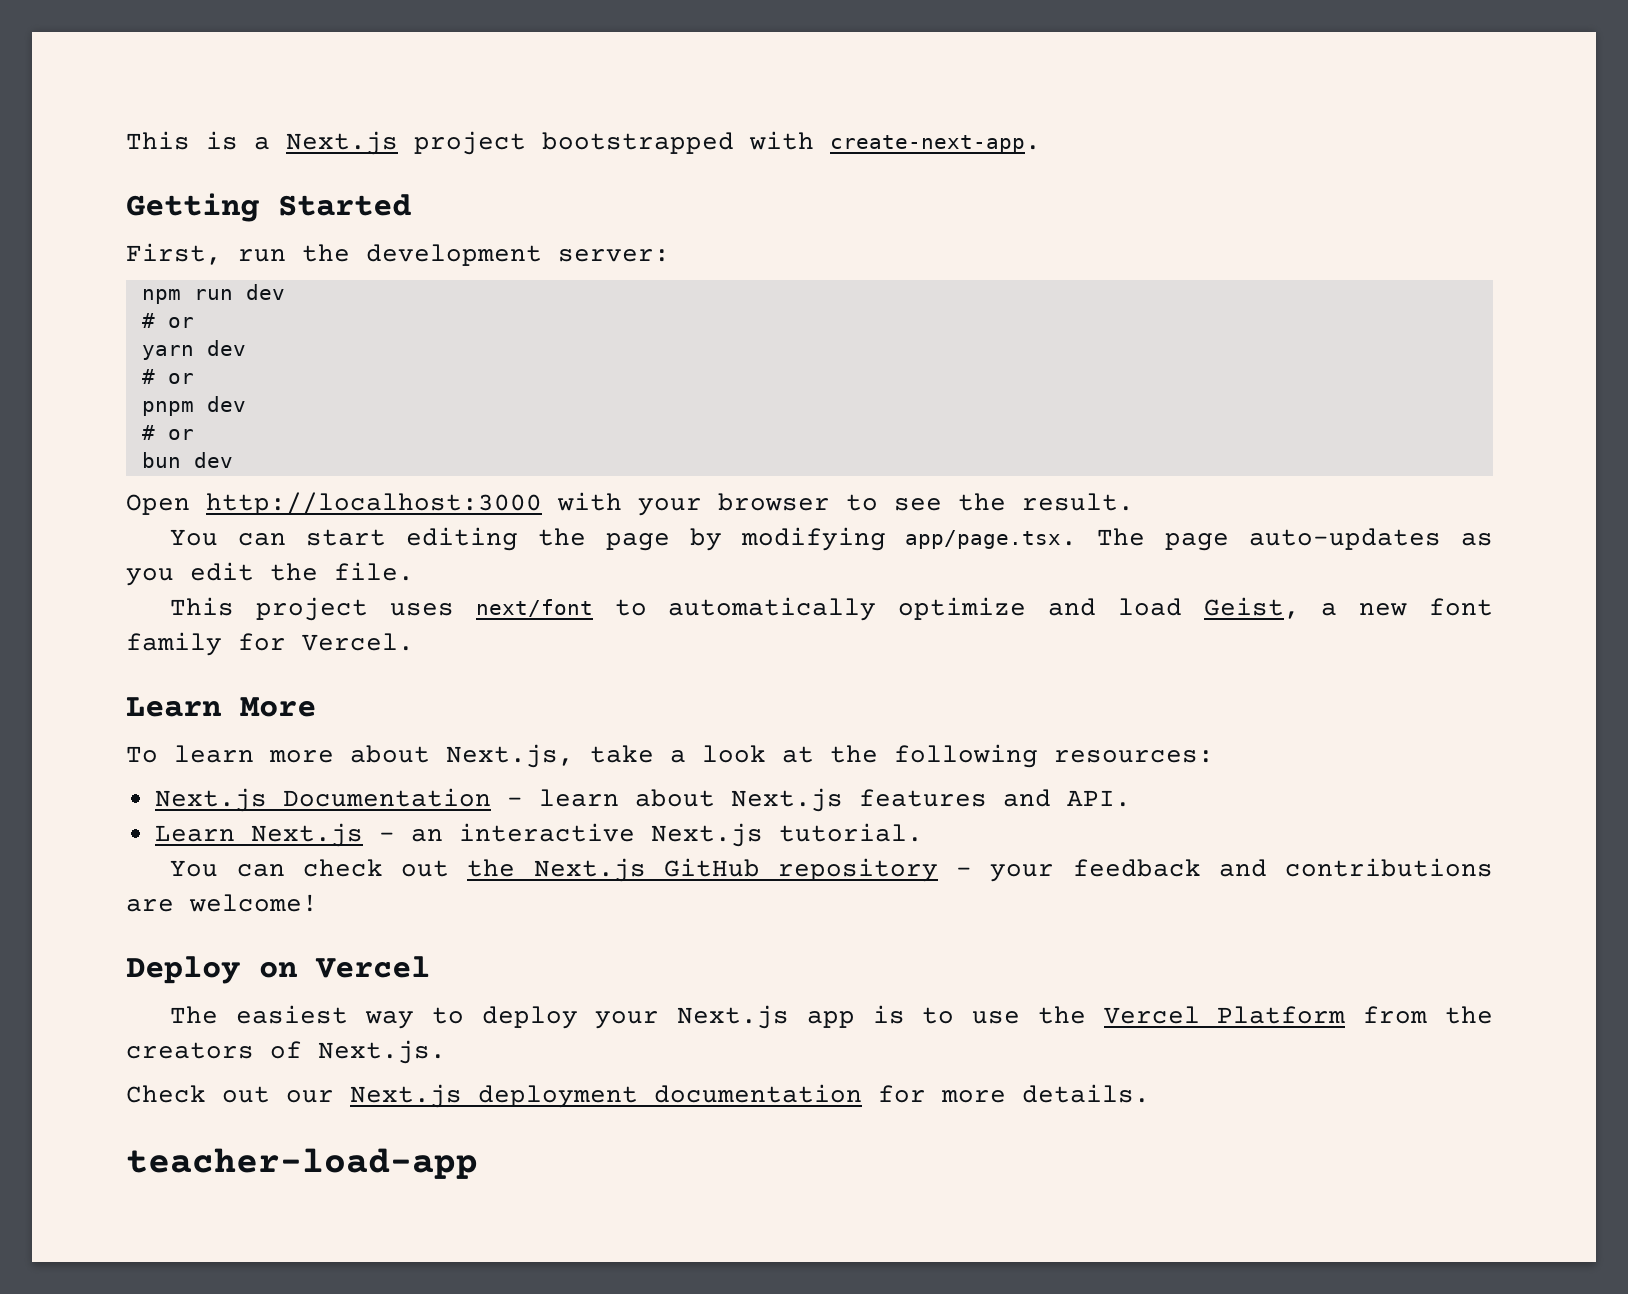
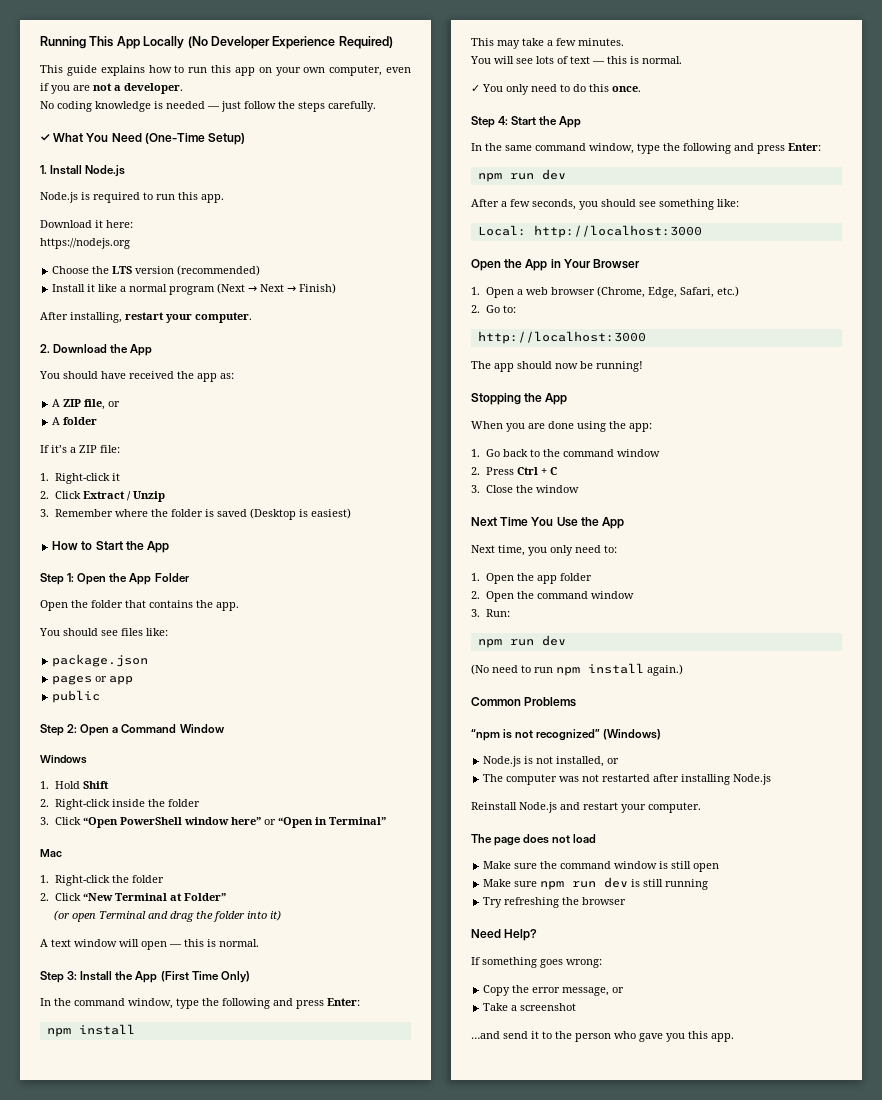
- This is a Next.js project bootstrapped with create-next-app.
- Getting Started
- First, run the development server:
+ Running This App Locally (No Developer Experience Required)
+ This guide explains how to run this app on your own computer, even if you are not a developer.
+ No coding knowledge is needed — just follow the steps carefully.
+ ✓ What You Need (One-Time Setup)
+ 1. Install Node.js
+ Node.js is required to run this app.
+ Download it here:
+ https://nodejs.org
+ Choose the LTS version (recommended)
+ Install it like a normal program (Next → Next → Finish)
+ After installing, restart your computer.
+ 2. Download the App
+ You should have received the app as:
+ A ZIP file, or
+ A folder
+ If it’s a ZIP file:
+ 1. Right-click it
+ 2. Click Extract / Unzip
+ 3. Remember where the folder is saved (Desktop is easiest)
+ How to Start the App
+ Step 1: Open the App Folder
+ Open the folder that contains the app.
+ You should see files like:
+ package.json
+ pages or app
+ public
+ Step 2: Open a Command Window
+ Windows
+ 1. Hold Shift
+ 2. Right-click inside the folder
+ 3. Click “Open PowerShell window here” or “Open in Terminal”
+ Mac
+ 1. Right-click the folder
+ 2. Click “New Terminal at Folder”
+ (or open Terminal and drag the folder into it)
+ A text window will open — this is normal.
+ Step 3: Install the App (First Time Only)
+ In the command window, type the following and press Enter:
+ npm install
+ This may take a few minutes.
+ You will see lots of text — this is normal.
+ ✓ You only need to do this once.
+ Step 4: Start the App
+ In the same command window, type the following and press Enter:
  npm run dev
- # or
- yarn dev
- # or
- pnpm dev
- # or
- bun dev
- Open http://localhost:3000 with your browser to see the result.
- You can start editing the page by modifying app/page.tsx. The page auto-updates as you edit the file.
- This project uses next/font to automatically optimize and load Geist, a new font family for Vercel.
- Learn More
- To learn more about Next.js, take a look at the following resources:
- Next.js Documentation - learn about Next.js features and API.
- Learn Next.js - an interactive Next.js tutorial.
- You can check out the Next.js GitHub repository - your feedback and contributions are welcome!
- Deploy on Vercel
- The easiest way to deploy your Next.js app is to use the Vercel Platform from the creators of Next.js.
- Check out our Next.js deployment documentation for more details.
- teacher-load-app
+ After a few seconds, you should see something like:
+ Local: http://localhost:3000
+ Open the App in Your Browser
+ 1. Open a web browser (Chrome, Edge, Safari, etc.)
+ 2. Go to:
+ http://localhost:3000
+ The app should now be running!
+ Stopping the App
+ When you are done using the app:
+ 1. Go back to the command window
+ 2. Press Ctrl + C
+ 3. Close the window
+ Next Time You Use the App
+ Next time, you only need to:
+ 1. Open the app folder
+ 2. Open the command window
+ 3. Run:
+ npm run dev
+ (No need to run npm install again.)
+ Common Problems
+ “npm is not recognized” (Windows)
+ Node.js is not installed, or
+ The computer was not restarted after installing Node.js
+ Reinstall Node.js and restart your computer.
+ The page does not load
+ Make sure the command window is still open
+ Make sure npm run dev is still running
+ Try refreshing the browser
+ Need Help?
+ If something goes wrong:
+ Copy the error message, or
+ Take a screenshot
+ …and send it to the person who gave you this app.

